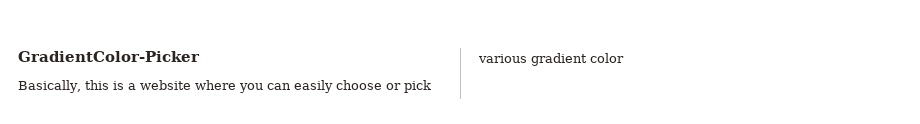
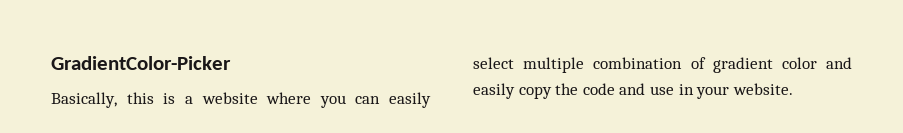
- Basically, this is a website where you can easily choose or pick various gradient color
+ Basically, this is a website where you can easily select multiple combination of gradient color and easily copy the code and use in your website.

